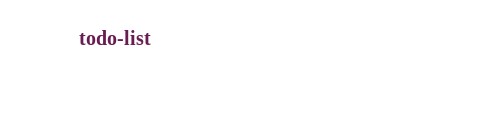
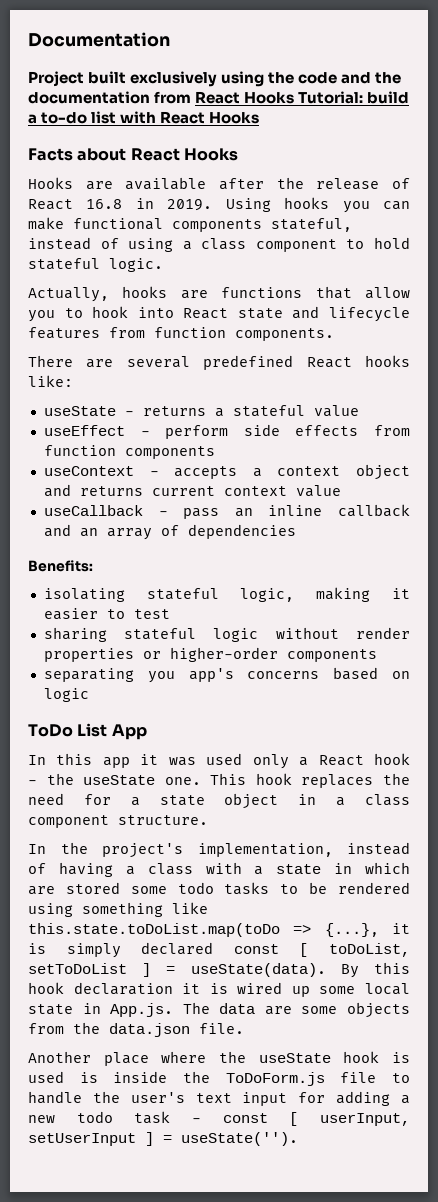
- todo-list
+ Documentation
+ Project built exclusively using the code and the documentation from React Hooks Tutorial: build a to-do list with React Hooks
+ Facts about React Hooks
+ Hooks are available after the release of React 16.8 in 2019. Using hooks you can make functional components stateful, instead of using a class component to hold stateful logic.
+ Actually, hooks are functions that allow you to hook into React state and lifecycle features from function components.
+ There are several predefined React hooks like:
+ useState - returns a stateful value
+ useEffect - perform side effects from function components
+ useContext - accepts a context object and returns current context value
+ useCallback - pass an inline callback and an array of dependencies
+ Benefits:
+ isolating stateful logic, making it easier to test
+ sharing stateful logic without render properties or higher-order components
+ separating you app's concerns based on logic
+ ToDo List App
+ In this app it was used only a React hook - the useState one. This hook replaces the need for a state object in a class component structure.
+ In the project's implementation, instead of having a class with a state in which are stored some todo tasks to be rendered using something like this.state.toDoList.map(toDo => {...}, it is simply declared const [ toDoList, setToDoList ] = useState(data). By this hook declaration it is wired up some local state in App.js. The data are some objects from the data.json file.
+ Another place where the useState hook is used is inside the ToDoForm.js file to handle the user's text input for adding a new todo task - const [ userInput, setUserInput ] = useState('').

